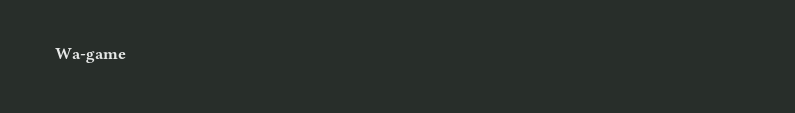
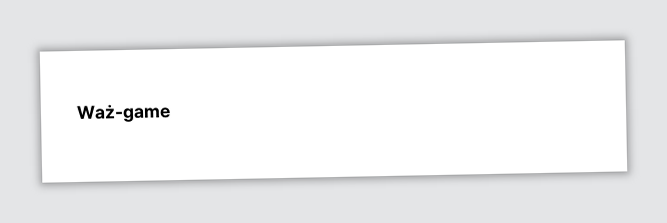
- Wa-game
+ Waż-game

